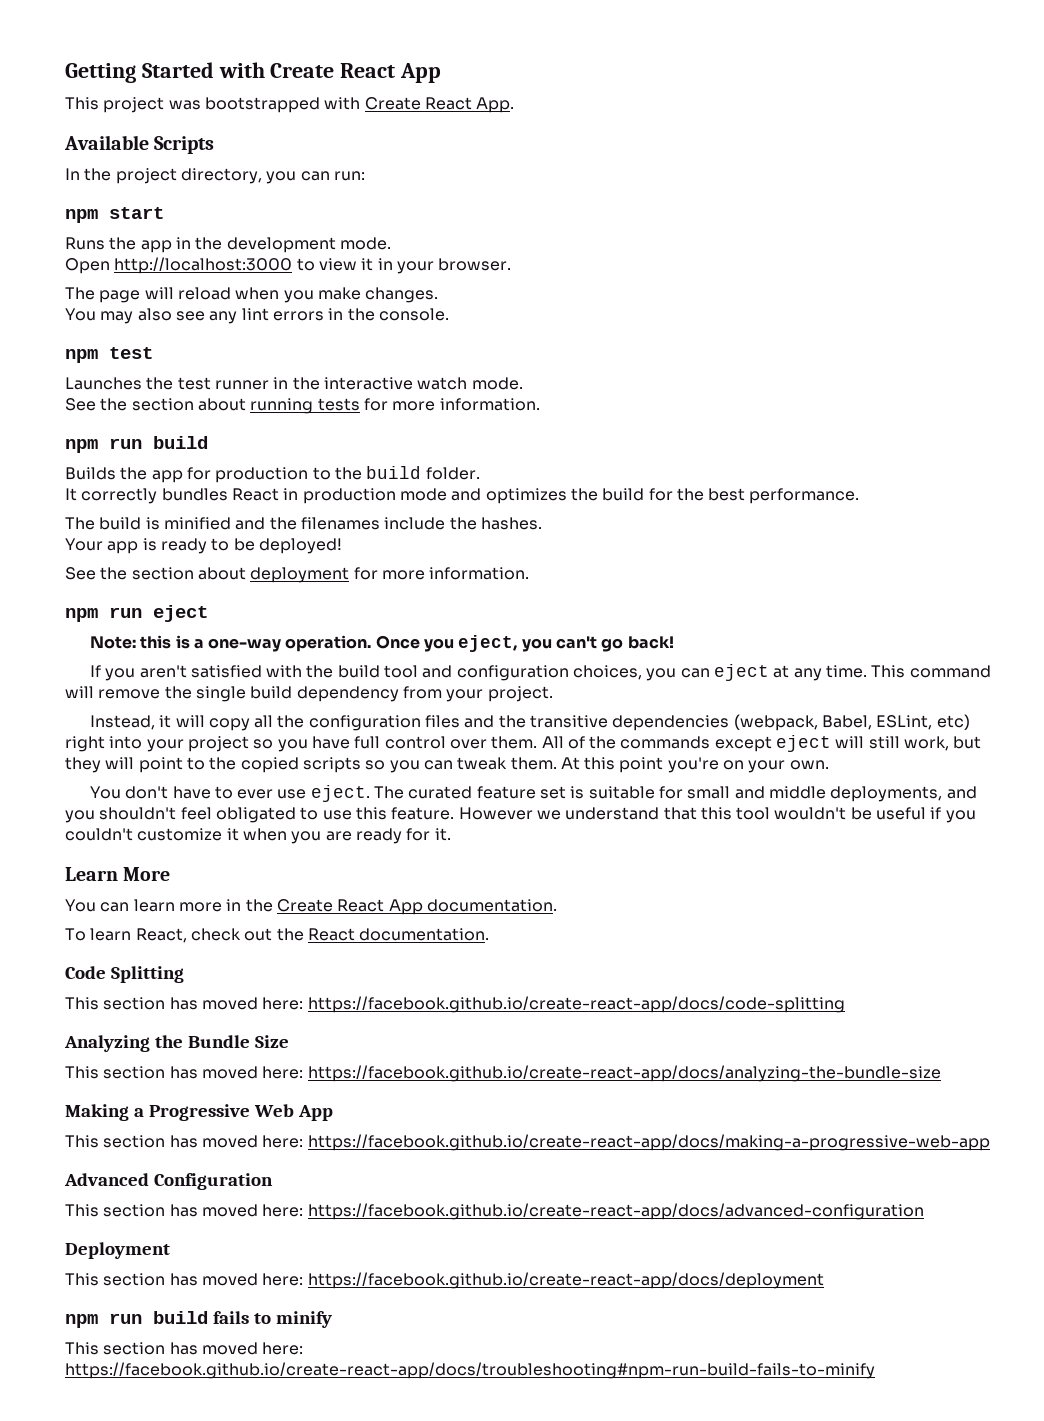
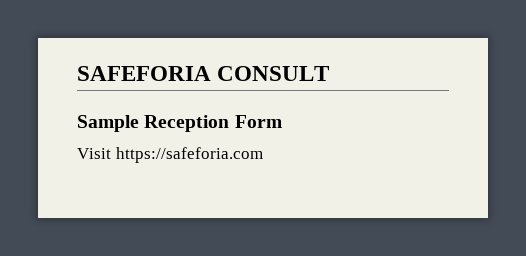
- Getting Started with Create React App
- This project was bootstrapped with Create React App.
- Available Scripts
- In the project directory, you can run:
- npm start
- Runs the app in the development mode.
- Open http://localhost:3000 to view it in your browser.
- The page will reload when you make changes.
- You may also see any lint errors in the console.
- npm test
- Launches the test runner in the interactive watch mode.
- See the section about running tests for more information.
- npm run build
- Builds the app for production to the build folder.
- It correctly bundles React in production mode and optimizes the build for the best performance.
- The build is minified and the filenames include the hashes.
- Your app is ready to be deployed!
- See the section about deployment for more information.
- npm run eject
- Note: this is a one-way operation. Once you eject, you can't go back!
- If you aren't satisfied with the build tool and configuration choices, you can eject at any time. This command will remove the single build dependency from your project.
- Instead, it will copy all the configuration files and the transitive dependencies (webpack, Babel, ESLint, etc) right into your project so you have full control over them. All of the commands except eject will still work, but they will point to the copied scripts so you can tweak them. At this point you're on your own.
- You don't have to ever use eject. The curated feature set is suitable for small and middle deployments, and you shouldn't feel obligated to use this feature. However we understand that this tool wouldn't be useful if you couldn't customize it when you are ready for it.
- Learn More
- You can learn more in the Create React App documentation.
- To learn React, check out the React documentation.
- Code Splitting
- This section has moved here: https://facebook.github.io/create-react-app/docs/code-splitting
- Analyzing the Bundle Size
- This section has moved here: https://facebook.github.io/create-react-app/docs/analyzing-the-bundle-size
- Making a Progressive Web App
- This section has moved here: https://facebook.github.io/create-react-app/docs/making-a-progressive-web-app
- Advanced Configuration
- This section has moved here: https://facebook.github.io/create-react-app/docs/advanced-configuration
- Deployment
- This section has moved here: https://facebook.github.io/create-react-app/docs/deployment
- npm run build fails to minify
- This section has moved here: https://facebook.github.io/create-react-app/docs/troubleshooting#npm-run-build-fails-to-minify
+ SAFEFORIA CONSULT
+ Sample Reception Form
+ Visit https://safeforia.com

